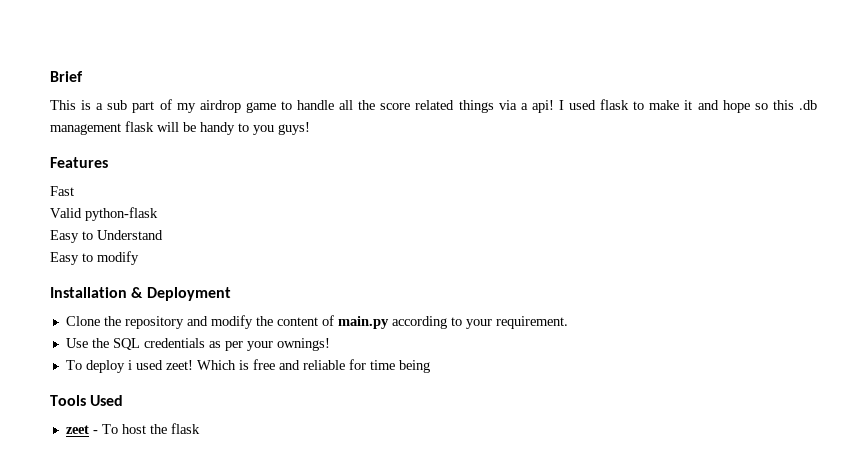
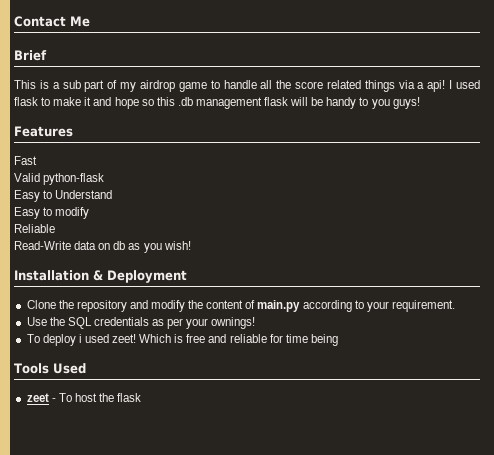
+ Contact Me
+ Reliable
+ Read-Write data on db as you wish!

